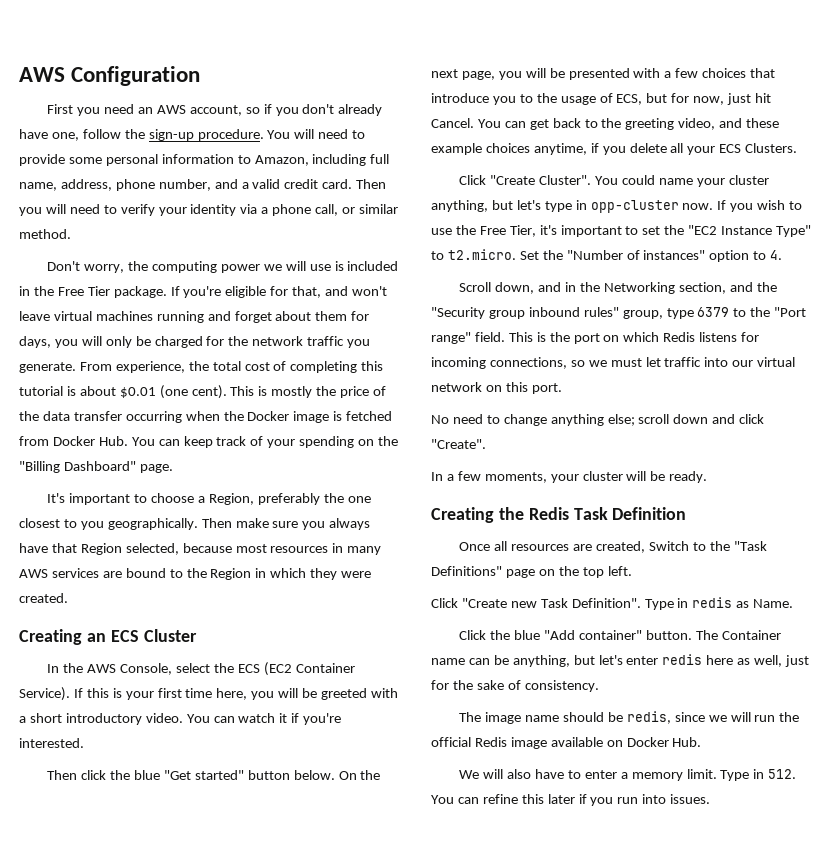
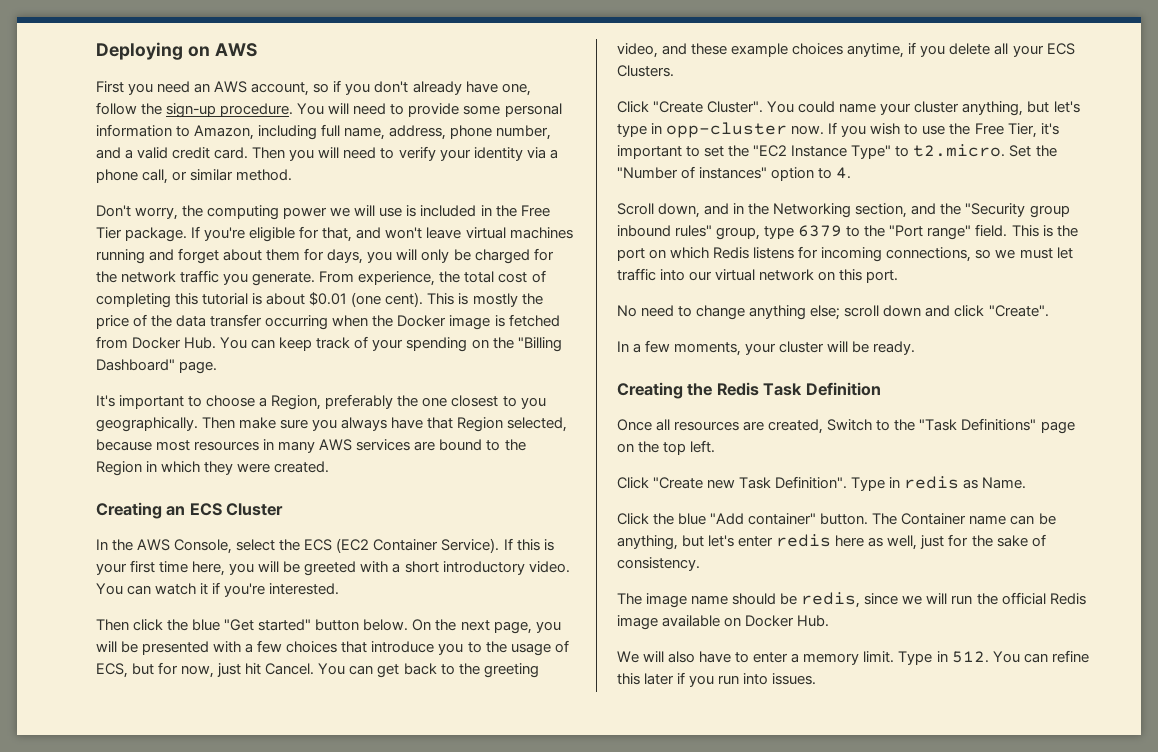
- AWS Configuration
+ Deploying on AWS

